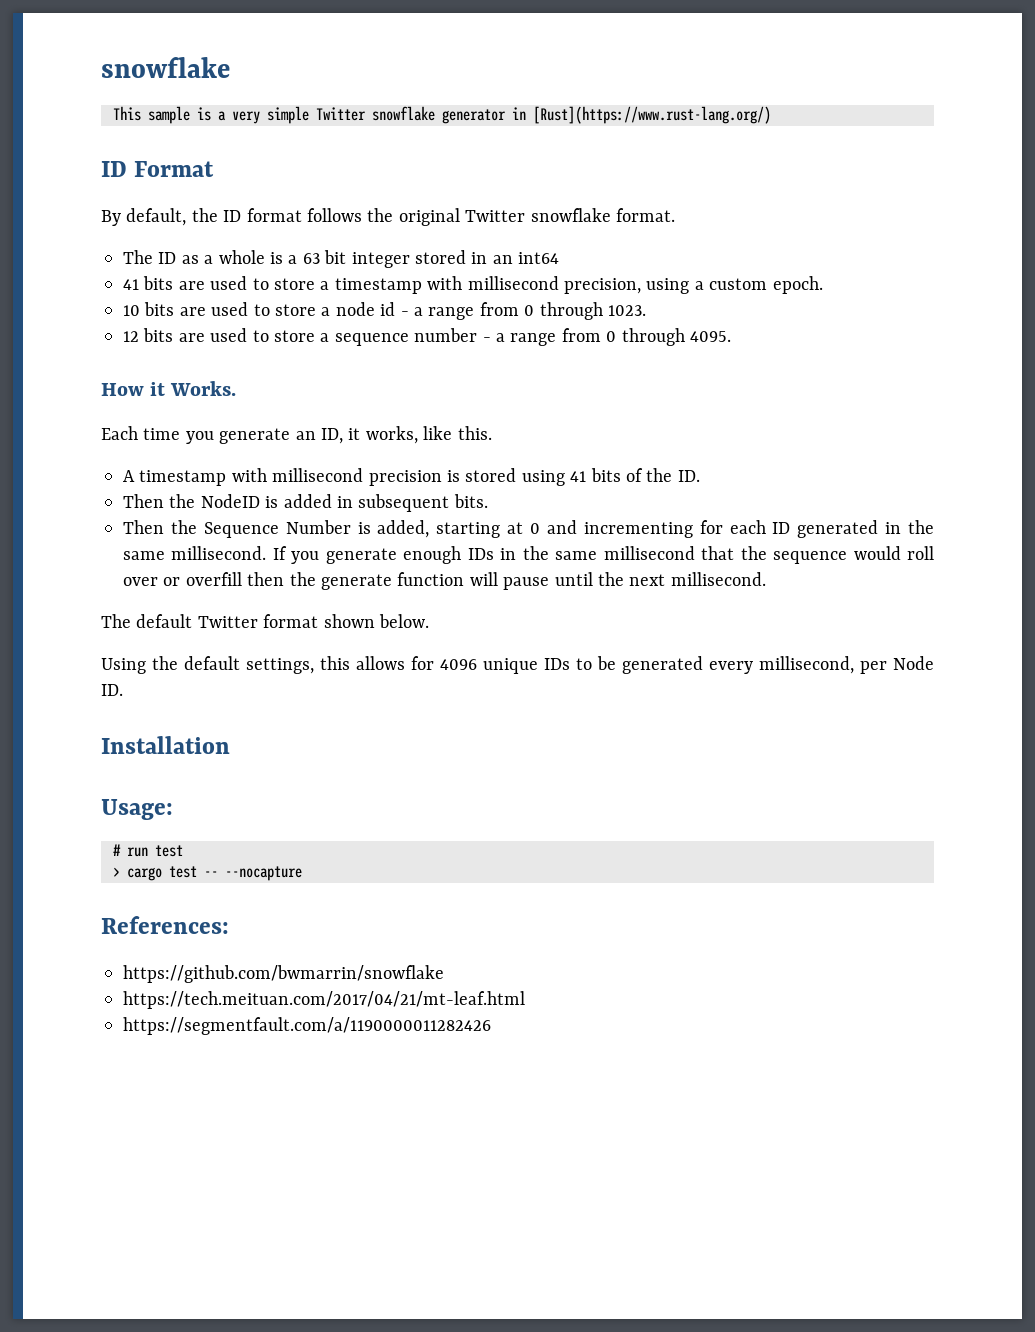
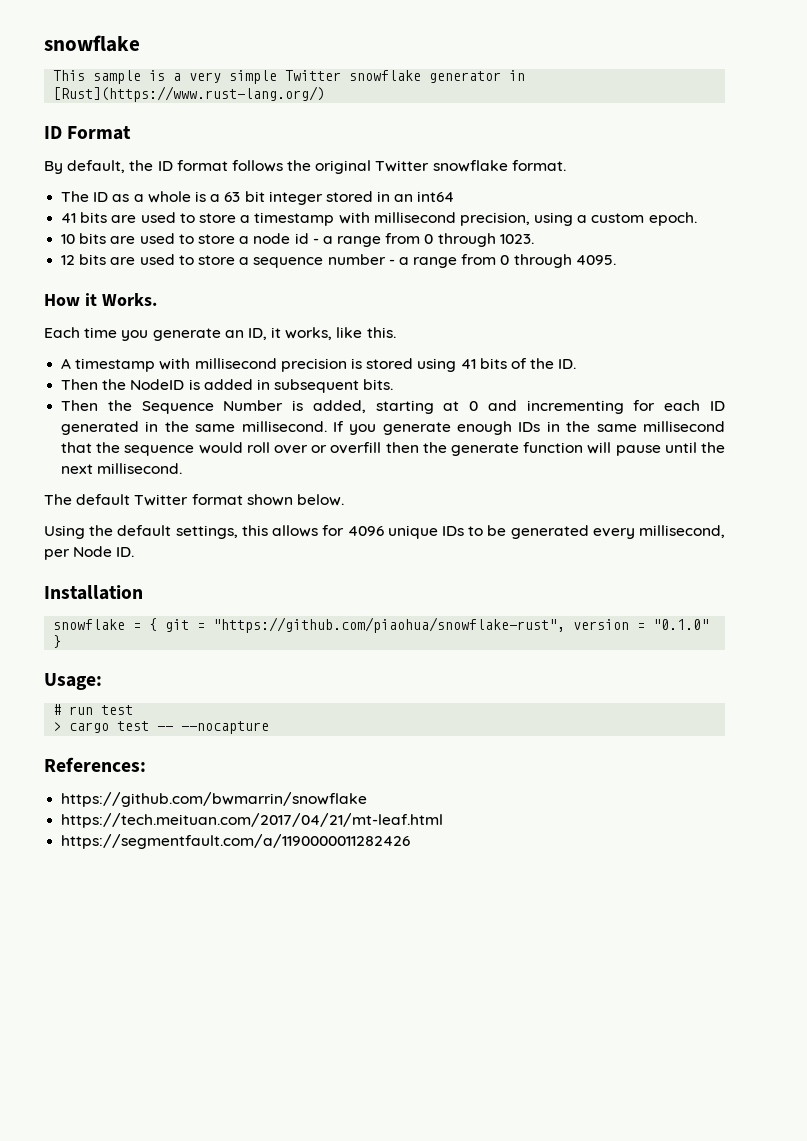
+ snowflake = { git = "https://github.com/piaohua/snowflake-rust", version = "0.1.0" }

